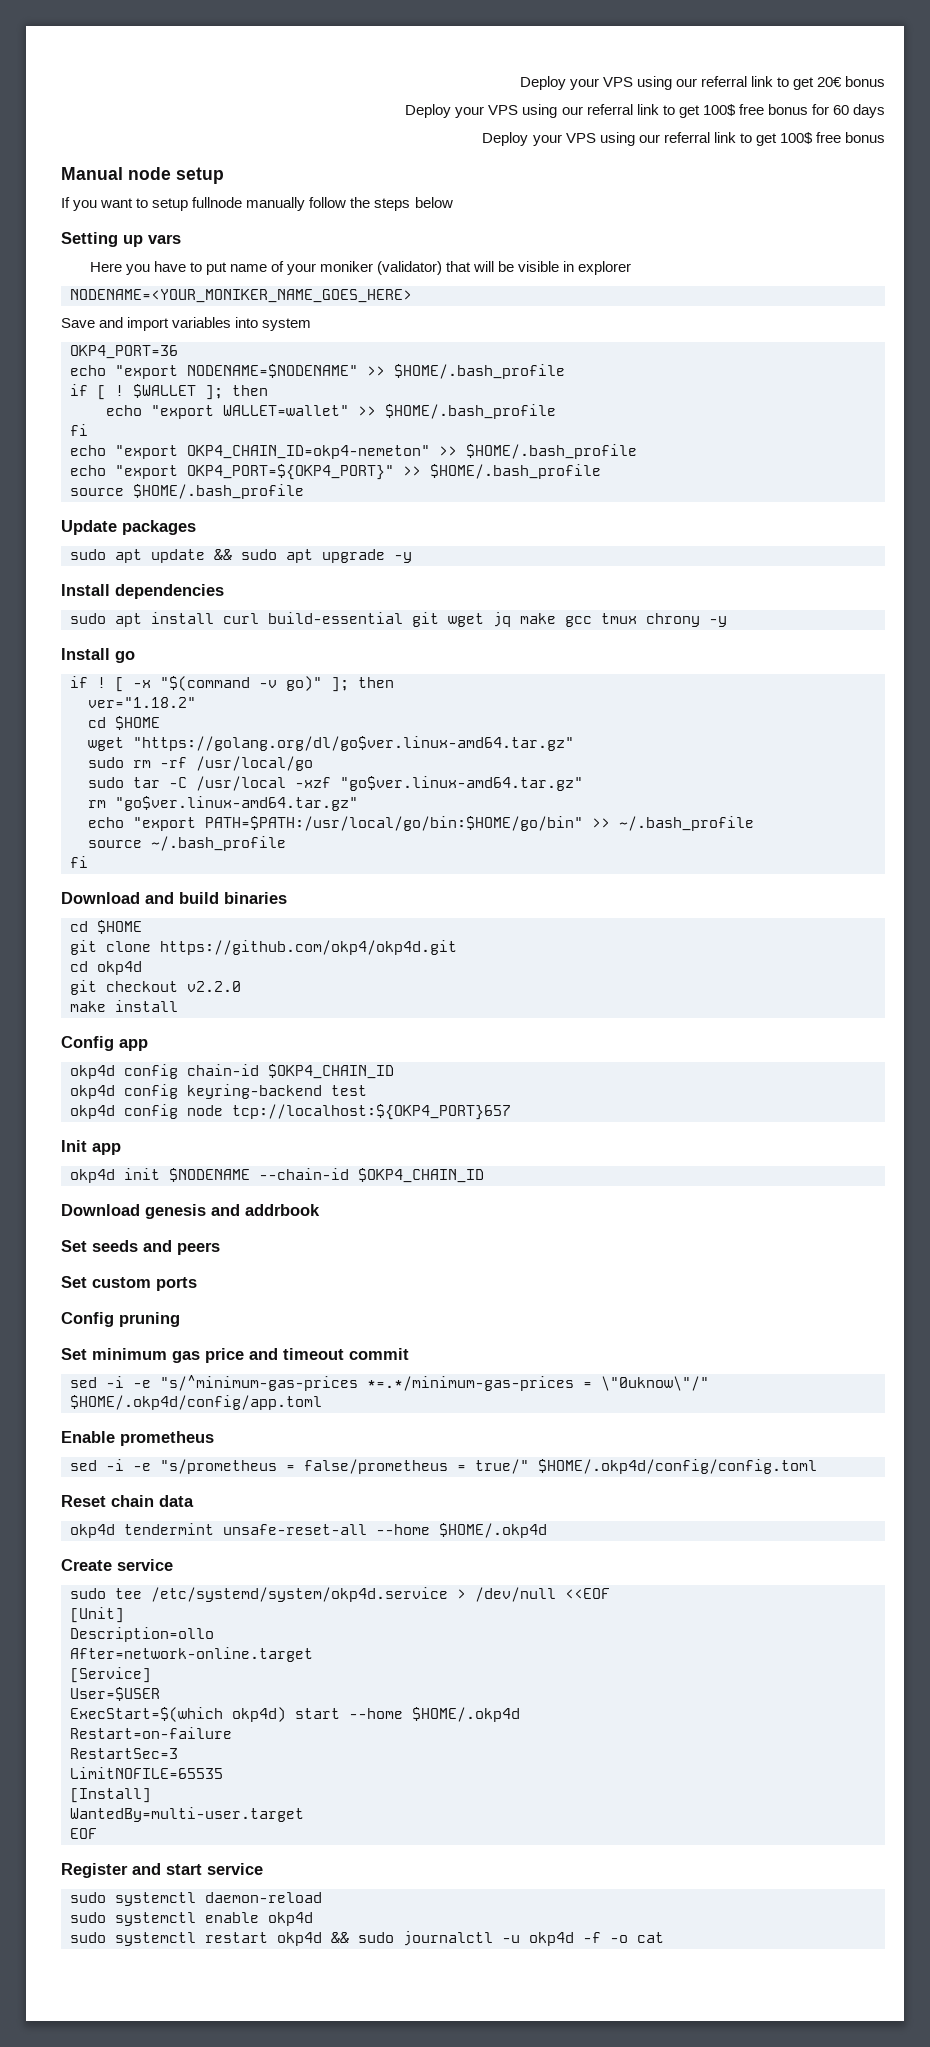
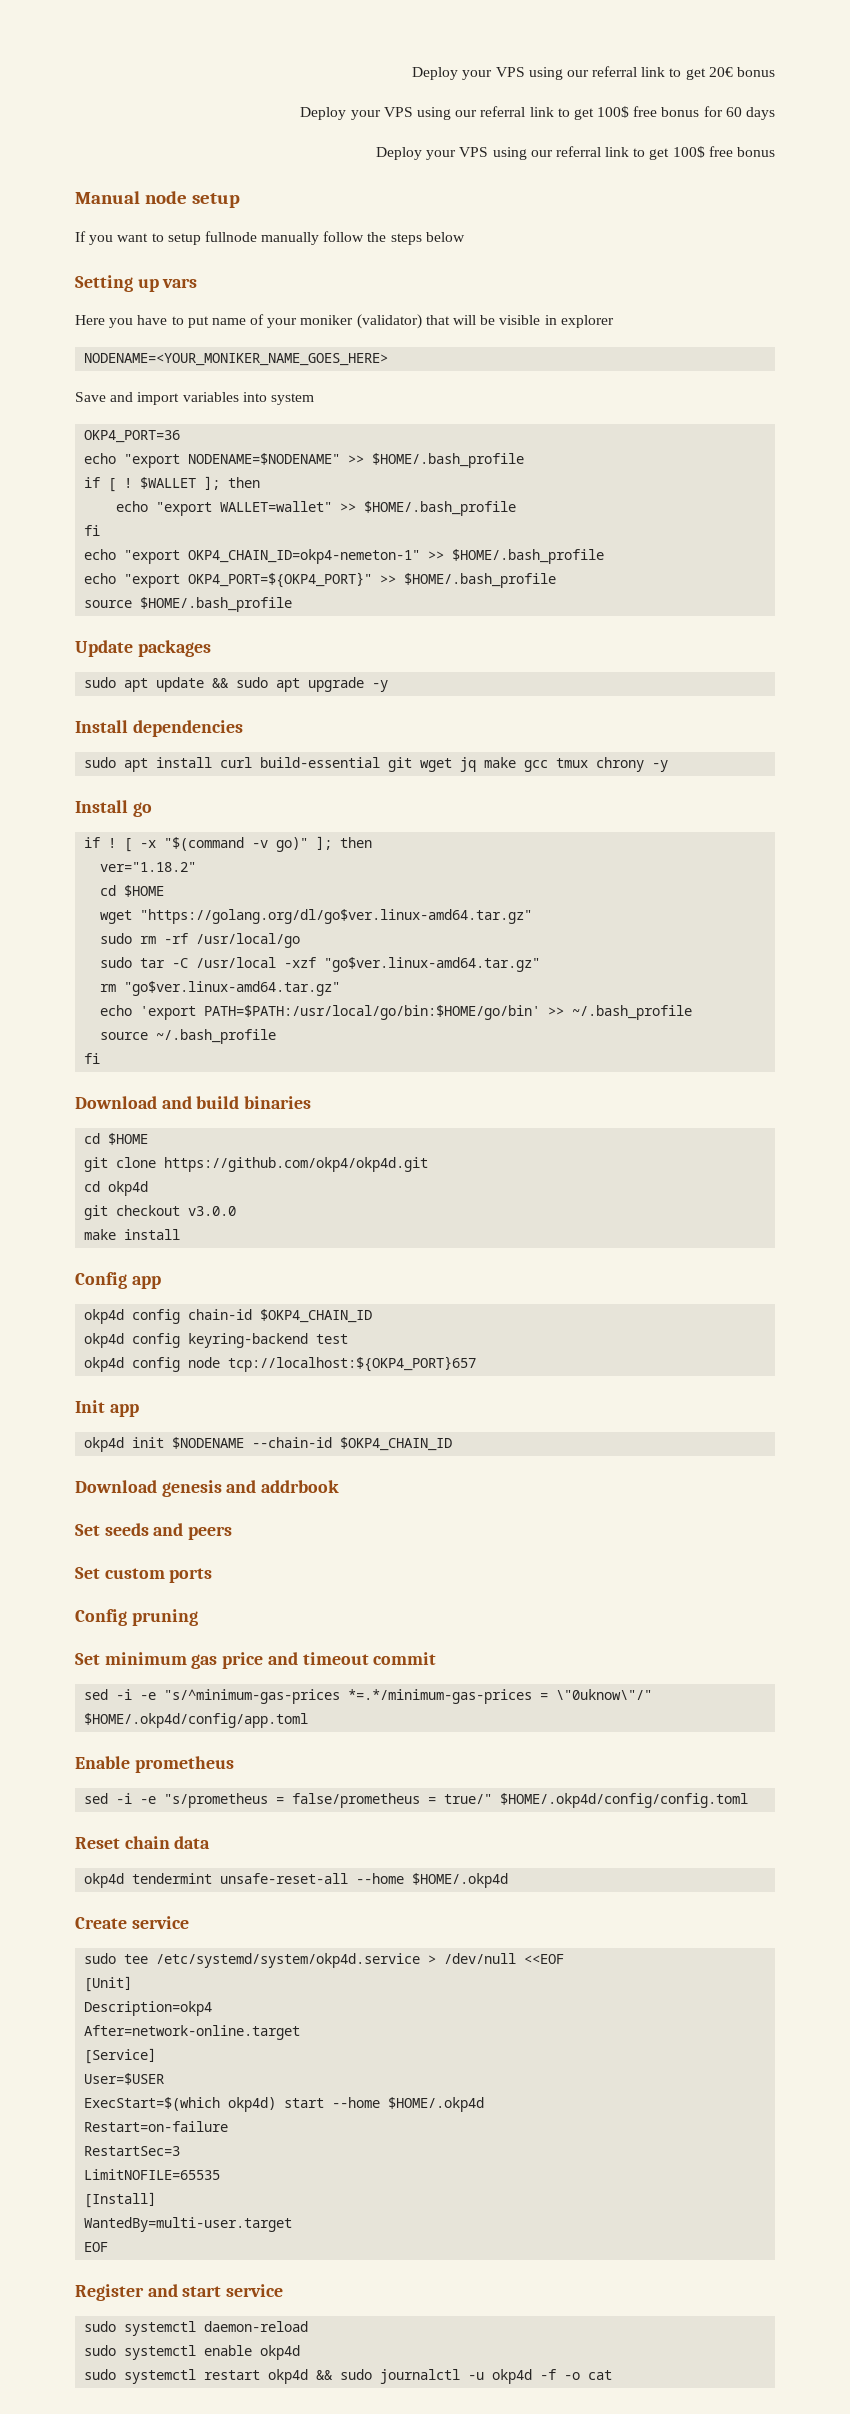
- echo "export OKP4_CHAIN_ID=okp4-nemeton" >> $HOME/.bash_profile
+ echo "export OKP4_CHAIN_ID=okp4-nemeton-1" >> $HOME/.bash_profile
- echo "export PATH=$PATH:/usr/local/go/bin:$HOME/go/bin" >> ~/.bash_profile
+ echo 'export PATH=$PATH:/usr/local/go/bin:$HOME/go/bin' >> ~/.bash_profile
- git checkout v2.2.0
+ git checkout v3.0.0
- Description=ollo
+ Description=okp4

